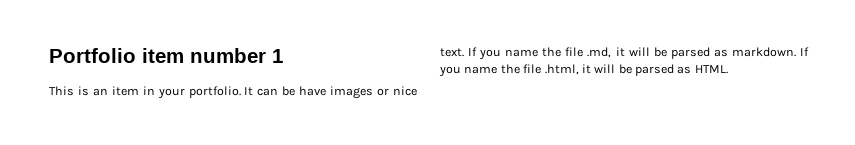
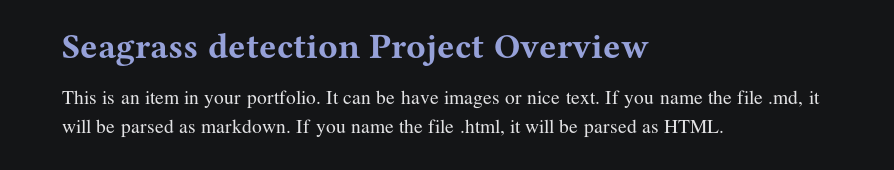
- Portfolio item number 1
+ Seagrass detection Project Overview

